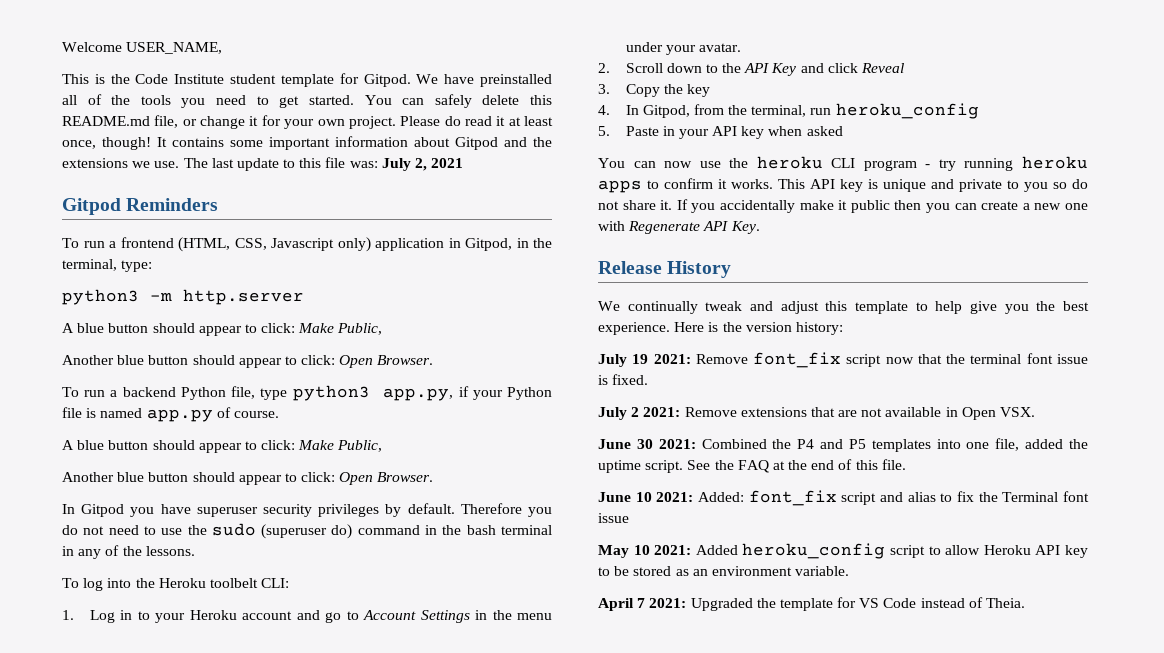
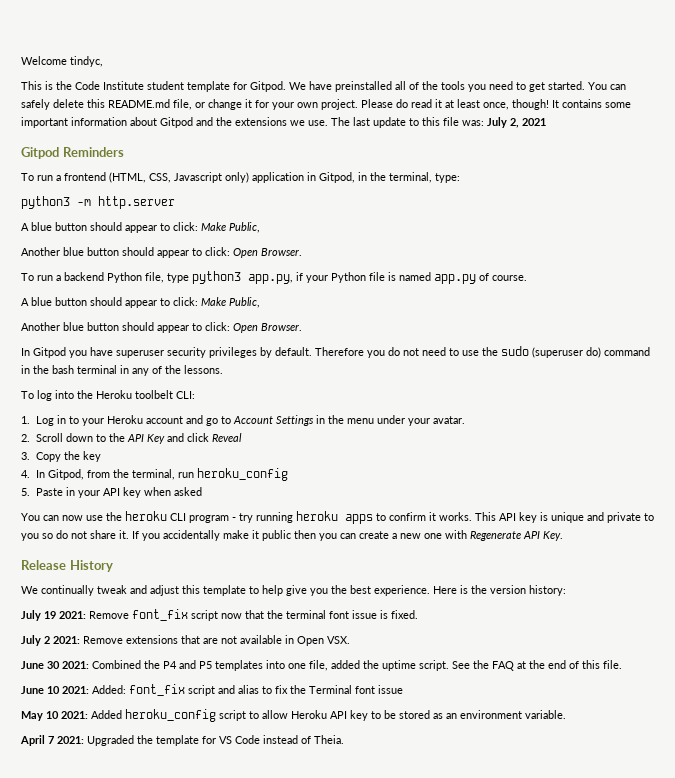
- Welcome USER_NAME,
+ Welcome tindyc,

